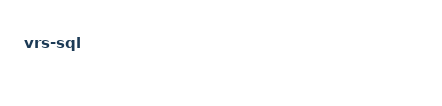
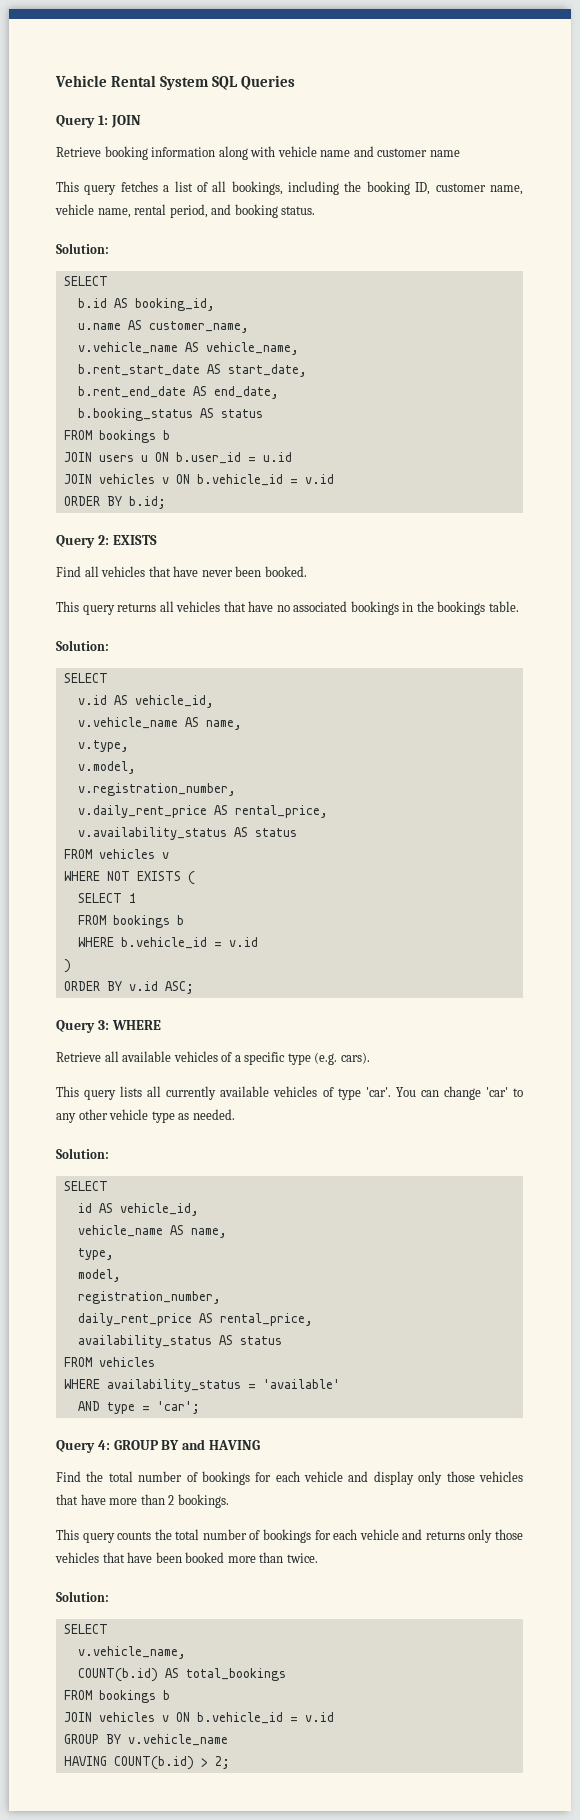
- vrs-sql
+ Vehicle Rental System SQL Queries
+ Query 1: JOIN
+ Retrieve booking information along with vehicle name and customer name
+ This query fetches a list of all bookings, including the booking ID, customer name, vehicle name, rental period, and booking status.
+ Solution:
+ SELECT
+ b.id AS booking_id,
+ u.name AS customer_name,
+ v.vehicle_name AS vehicle_name,
+ b.rent_start_date AS start_date,
+ b.rent_end_date AS end_date,
+ b.booking_status AS status
+ FROM bookings b
+ JOIN users u ON b.user_id = u.id
+ JOIN vehicles v ON b.vehicle_id = v.id
+ ORDER BY b.id;
+ Query 2: EXISTS
+ Find all vehicles that have never been booked.
+ This query returns all vehicles that have no associated bookings in the bookings table.
+ Solution:
+ SELECT
+ v.id AS vehicle_id,
+ v.vehicle_name AS name,
+ v.type,
+ v.model,
+ v.registration_number,
+ v.daily_rent_price AS rental_price,
+ v.availability_status AS status
+ FROM vehicles v
+ WHERE NOT EXISTS (
+ SELECT 1
+ FROM bookings b
+ WHERE b.vehicle_id = v.id
+ )
+ ORDER BY v.id ASC;
+ Query 3: WHERE
+ Retrieve all available vehicles of a specific type (e.g. cars).
+ This query lists all currently available vehicles of type 'car'. You can change 'car' to any other vehicle type as needed.
+ Solution:
+ SELECT
+ id AS vehicle_id,
+ vehicle_name AS name,
+ type,
+ model,
+ registration_number,
+ daily_rent_price AS rental_price,
+ availability_status AS status
+ FROM vehicles
+ WHERE availability_status = 'available'
+ AND type = 'car';
+ Query 4: GROUP BY and HAVING
+ Find the total number of bookings for each vehicle and display only those vehicles that have more than 2 bookings.
+ This query counts the total number of bookings for each vehicle and returns only those vehicles that have been booked more than twice.
+ Solution:
+ SELECT
+ v.vehicle_name,
+ COUNT(b.id) AS total_bookings
+ FROM bookings b
+ JOIN vehicles v ON b.vehicle_id = v.id
+ GROUP BY v.vehicle_name
+ HAVING COUNT(b.id) > 2;

